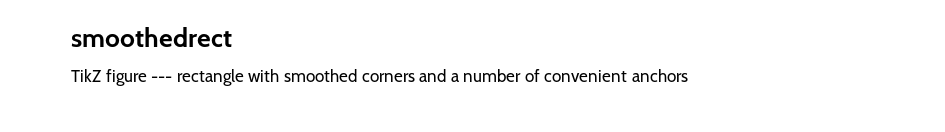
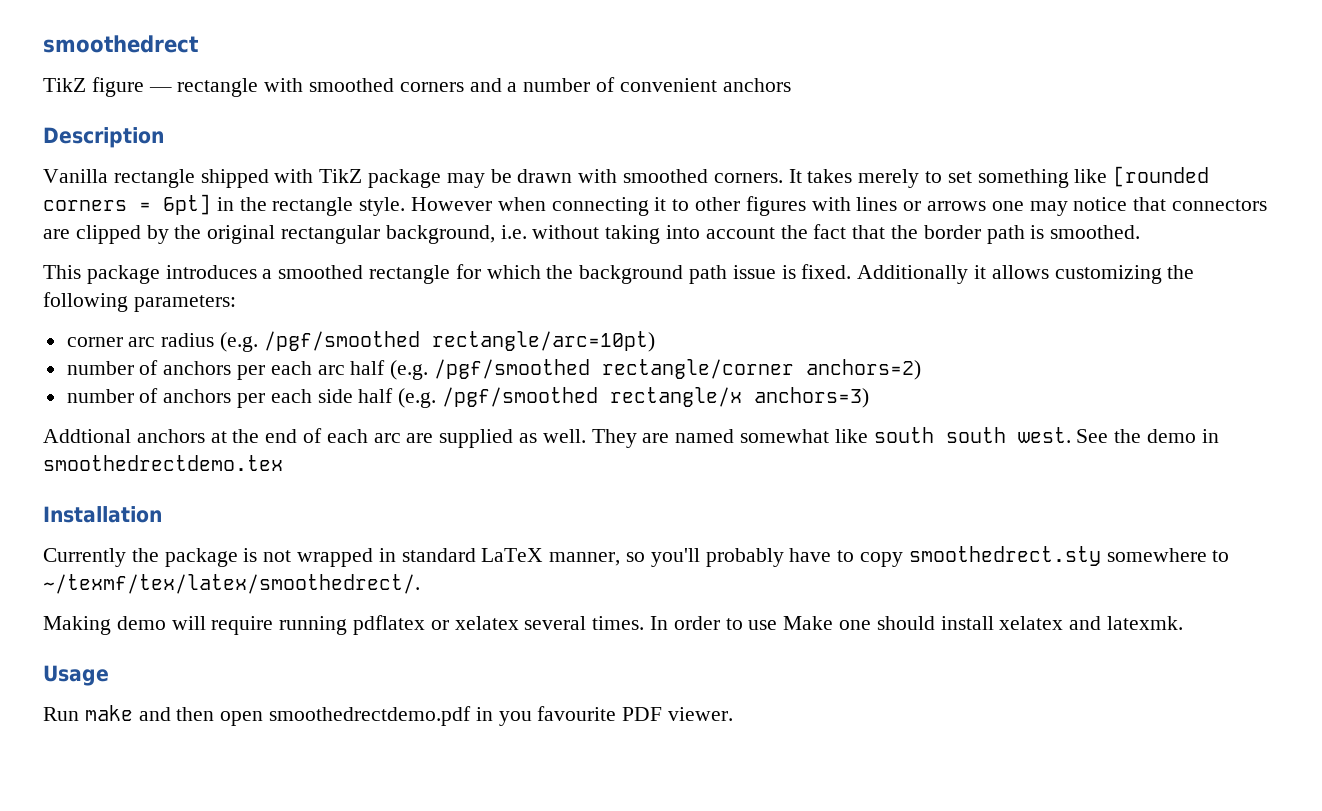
- TikZ figure --- rectangle with smoothed corners and a number of convenient anchors
+ TikZ figure — rectangle with smoothed corners and a number of convenient anchors
+ Description
+ Vanilla rectangle shipped with TikZ package may be drawn with smoothed corners. It takes merely to set something like [rounded corners = 6pt] in the rectangle style. However when connecting it to other figures with lines or arrows one may notice that connectors are clipped by the original rectangular background, i.e. without taking into account the fact that the border path is smoothed.
+ This package introduces a smoothed rectangle for which the background path issue is fixed. Additionally it allows customizing the following parameters:
+ corner arc radius (e.g. /pgf/smoothed rectangle/arc=10pt)
+ number of anchors per each arc half (e.g. /pgf/smoothed rectangle/corner anchors=2)
+ number of anchors per each side half (e.g. /pgf/smoothed rectangle/x anchors=3)
+ Addtional anchors at the end of each arc are supplied as well. They are named somewhat like south south west. See the demo in smoothedrectdemo.tex
+ Installation
+ Currently the package is not wrapped in standard LaTeX manner, so you'll probably have to copy smoothedrect.sty somewhere to ~/texmf/tex/latex/smoothedrect/.
+ Making demo will require running pdflatex or xelatex several times. In order to use Make one should install xelatex and latexmk.
+ Usage
+ Run make and then open smoothedrectdemo.pdf in you favourite PDF viewer.

